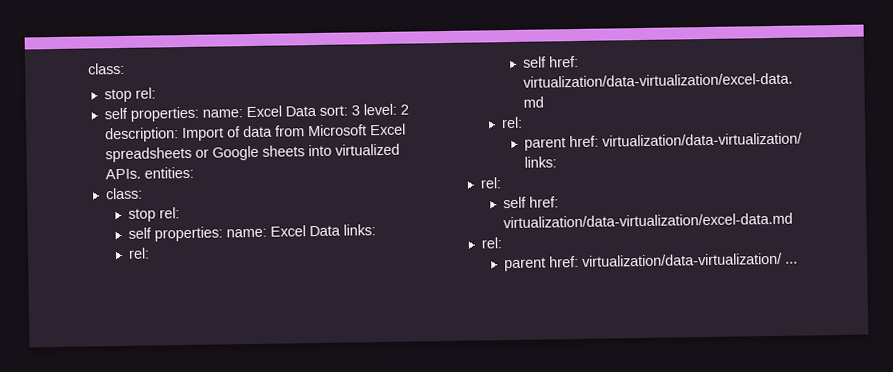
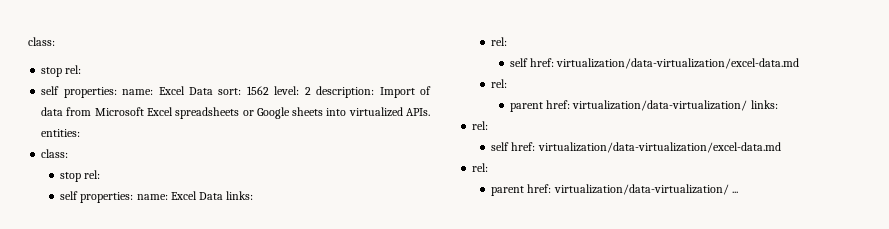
- self properties: name: Excel Data sort: 3 level: 2 description: Import of data from Microsoft Excel spreadsheets or Google sheets into virtualized APIs. entities:
+ self properties: name: Excel Data sort: 1562 level: 2 description: Import of data from Microsoft Excel spreadsheets or Google sheets into virtualized APIs. entities:

